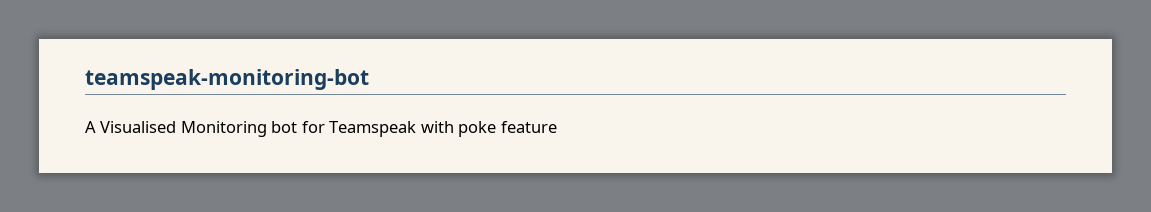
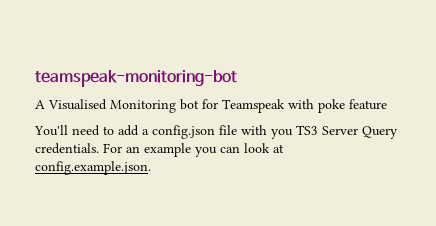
+ You'll need to add a config.json file with you TS3 Server Query credentials. For an example you can look at config.example.json.

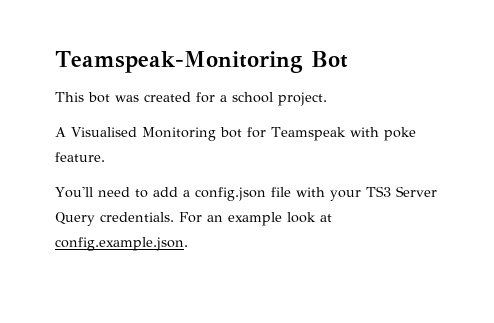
- teamspeak-monitoring-bot
+ Teamspeak-Monitoring Bot
+ This bot was created for a school project.
- A Visualised Monitoring bot for Teamspeak with poke feature
+ A Visualised Monitoring bot for Teamspeak with poke feature.
- You'll need to add a config.json file with you TS3 Server Query credentials.
+ You'll need to add a config.json file with your TS3 Server Query credentials.
- For an example you can look at config.example.json.
+ For an example look at config.example.json.

